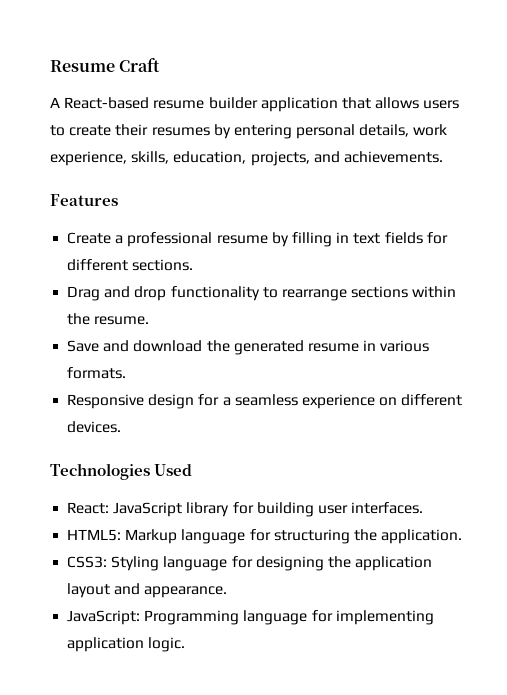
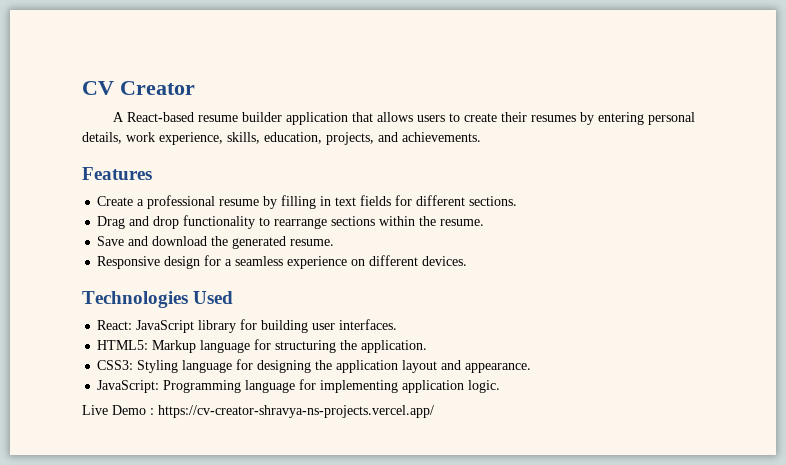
- Resume Craft
+ CV Creator
- Save and download the generated resume in various formats.
+ Save and download the generated resume.
+ Live Demo : https://cv-creator-shravya-ns-projects.vercel.app/

